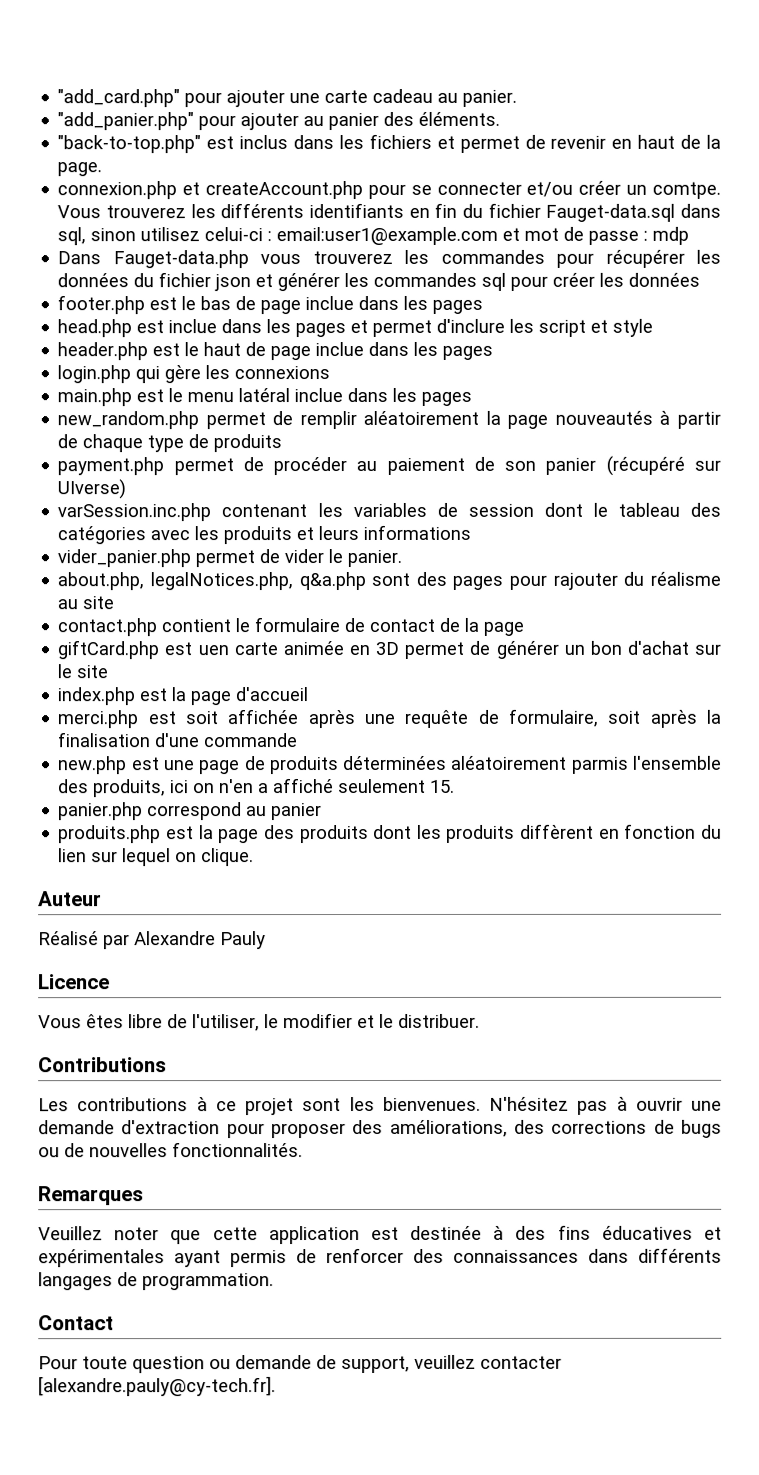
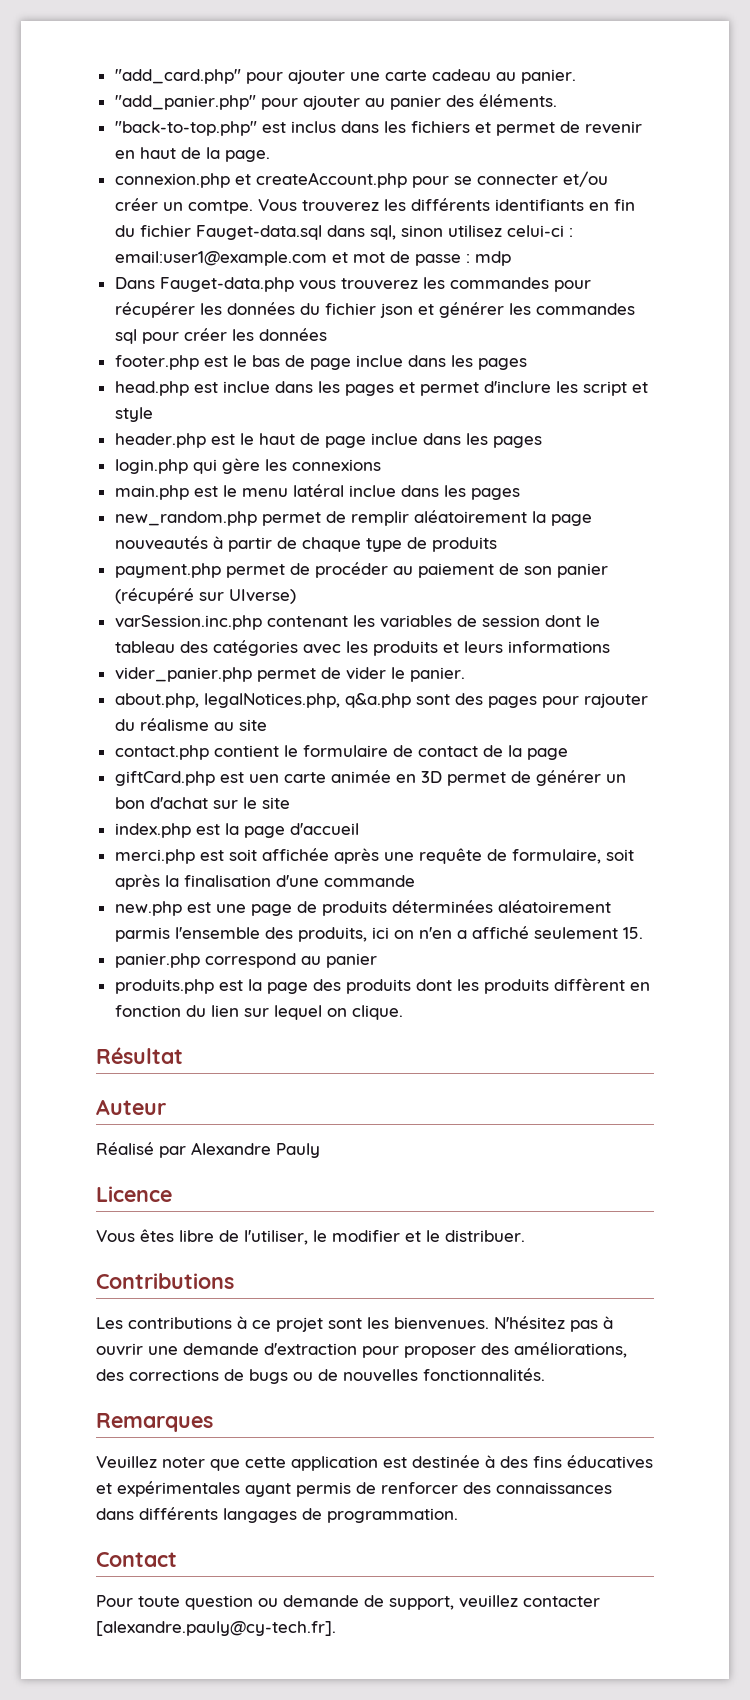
+ Résultat

